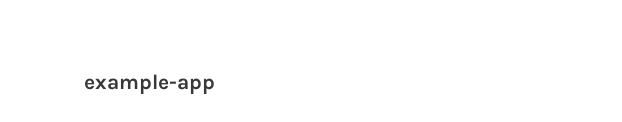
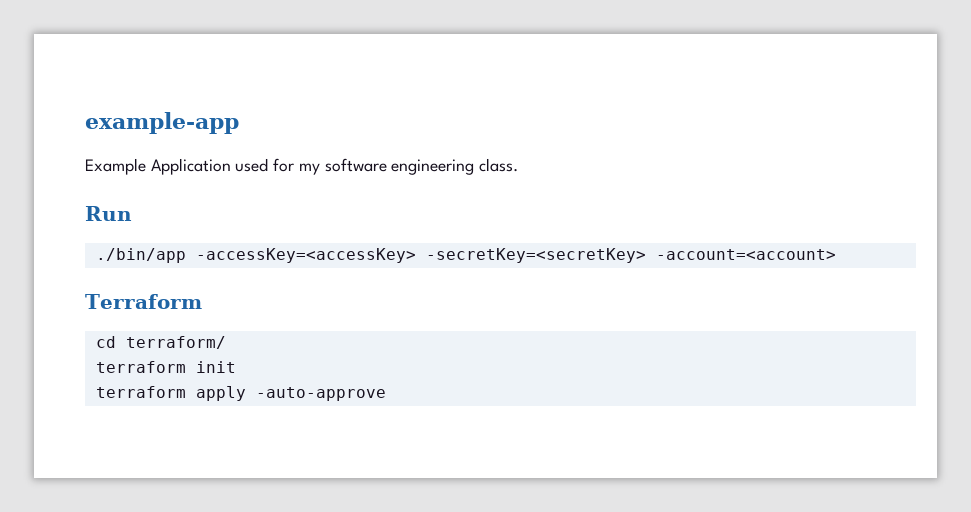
+ Example Application used for my software engineering class.
+ Run
+ ./bin/app -accessKey=<accessKey> -secretKey=<secretKey> -account=<account>
+ Terraform
+ cd terraform/
+ terraform init
+ terraform apply -auto-approve

